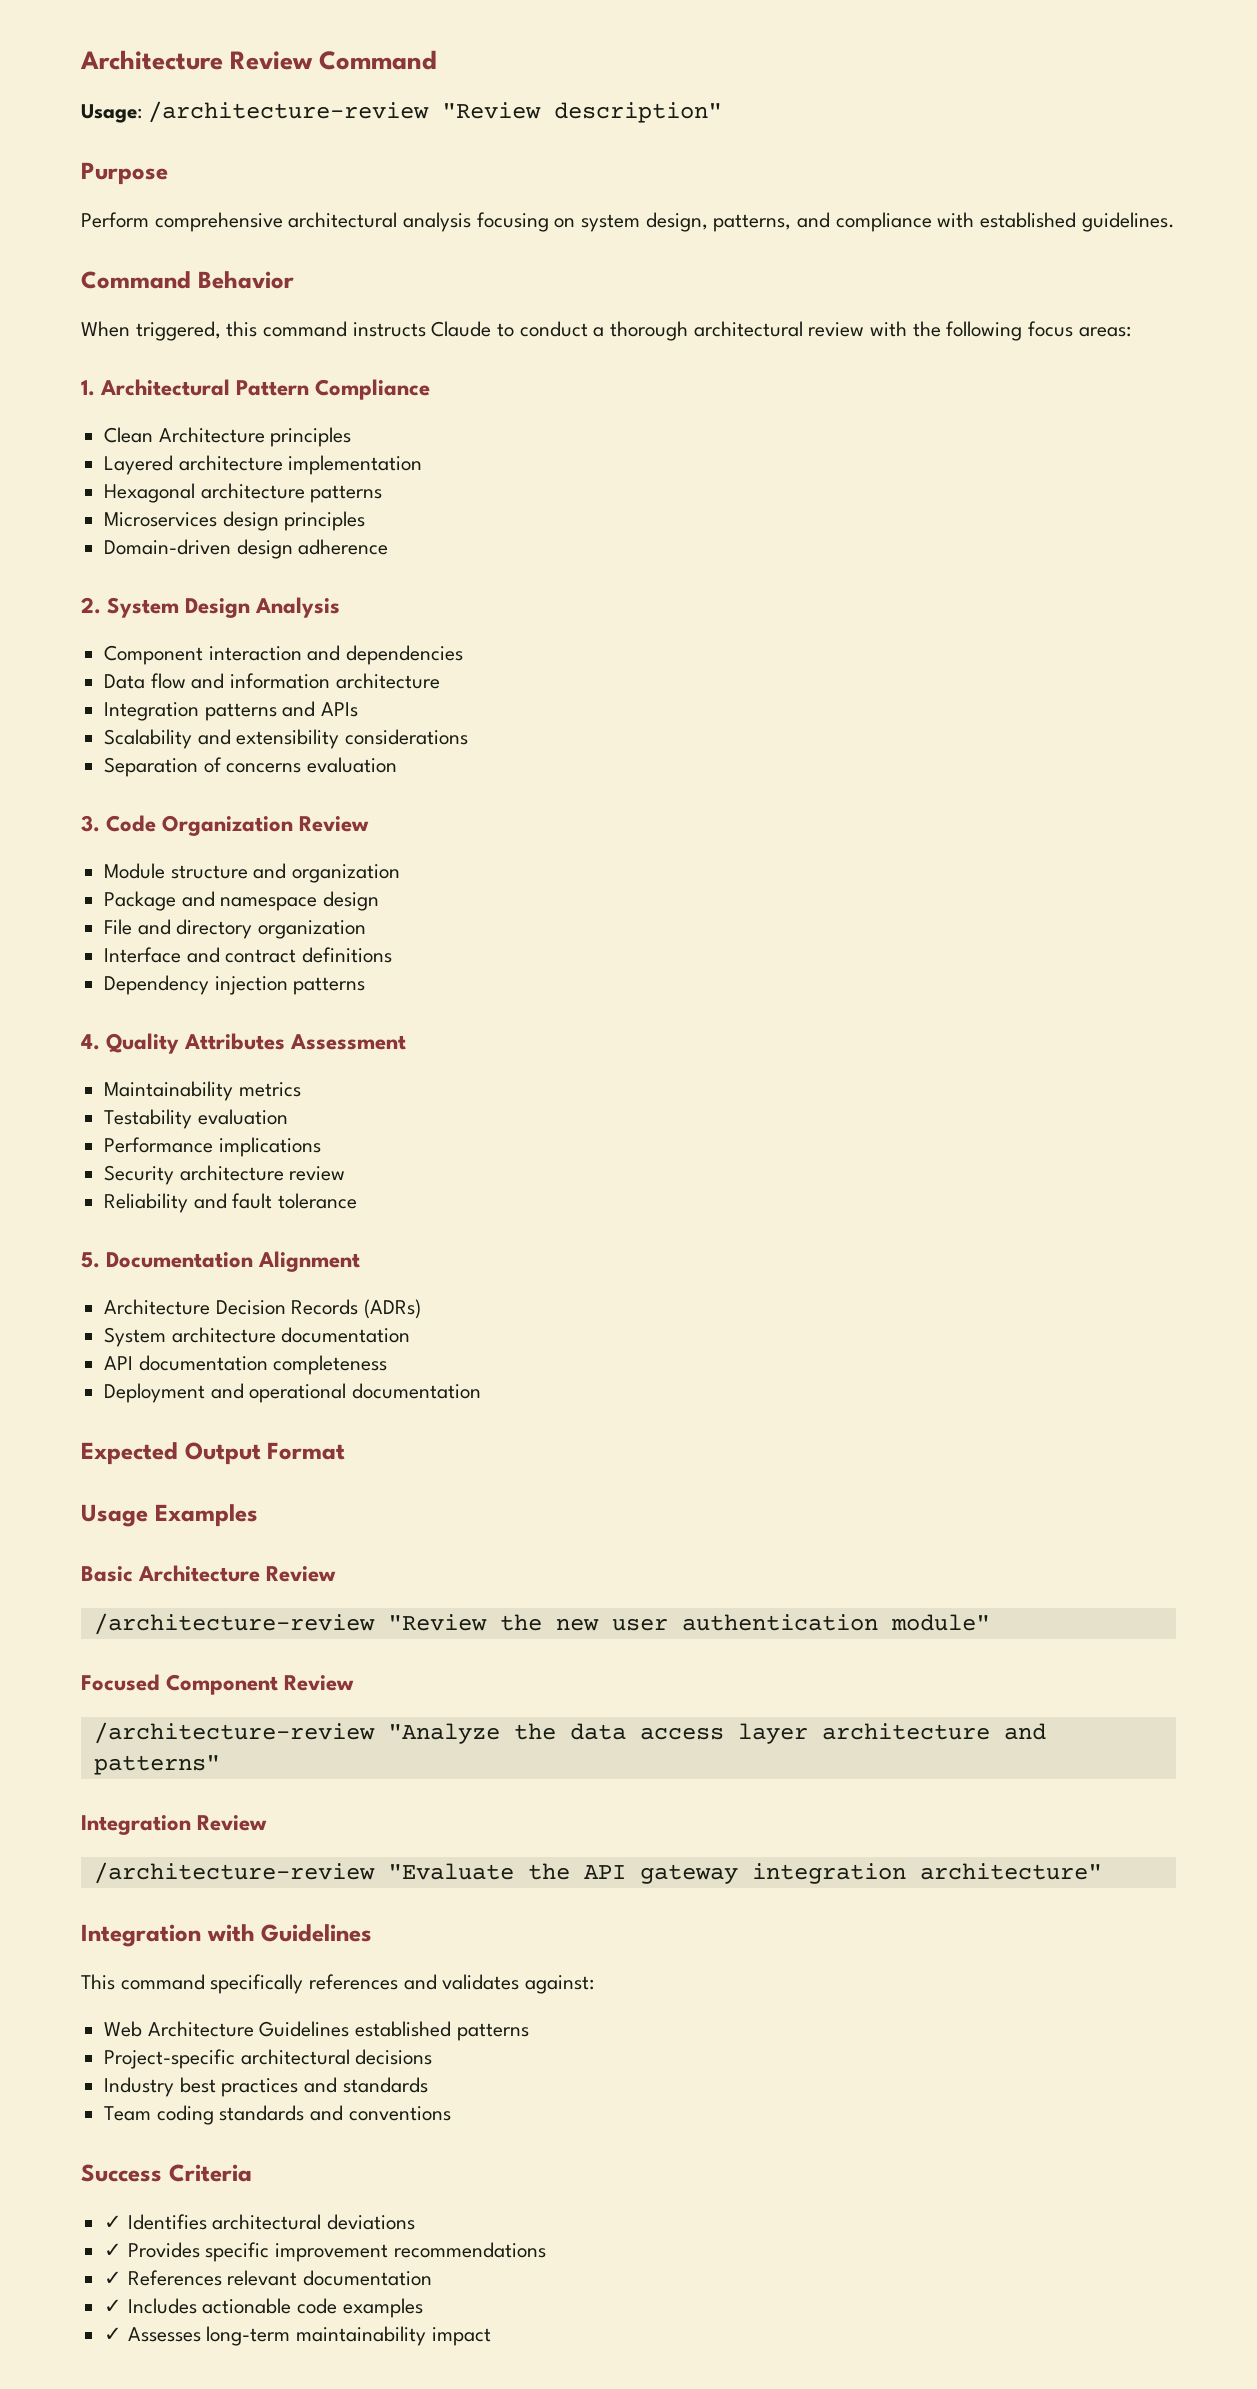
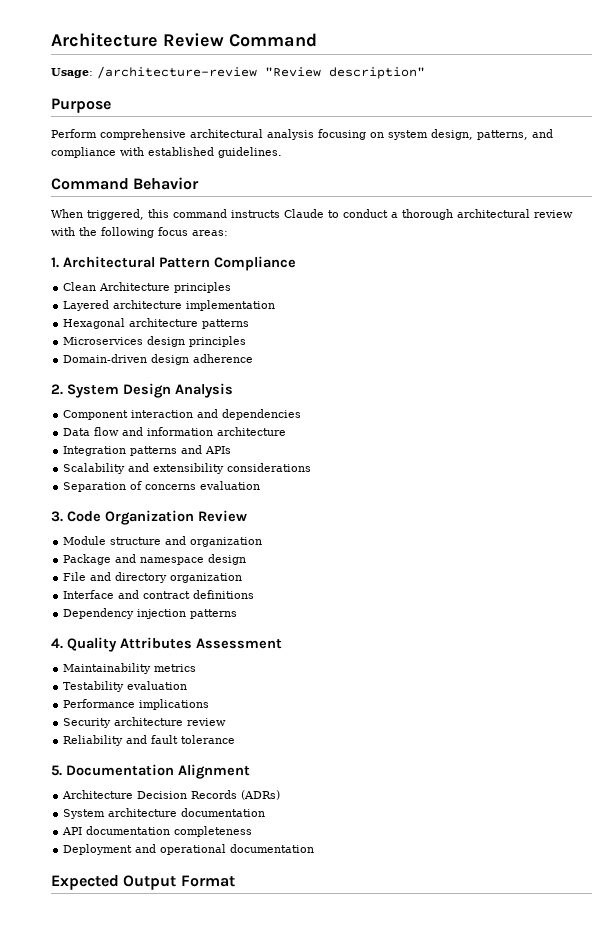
- Usage Examples
- Basic Architecture Review
- /architecture-review "Review the new user authentication module"
- Focused Component Review
- /architecture-review "Analyze the data access layer architecture and patterns"
- Integration Review
- /architecture-review "Evaluate the API gateway integration architecture"
- Integration with Guidelines
- This command specifically references and validates against:
- Web Architecture Guidelines established patterns
- Project-specific architectural decisions
- Industry best practices and standards
- Team coding standards and conventions
- Success Criteria
- ✓ Identifies architectural deviations
- ✓ Provides specific improvement recommendations
- ✓ References relevant documentation
- ✓ Includes actionable code examples
- ✓ Assesses long-term maintainability impact

